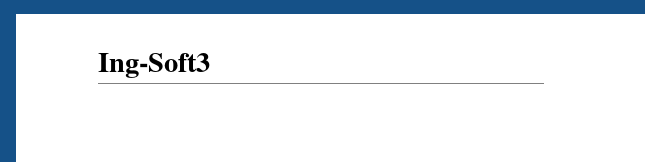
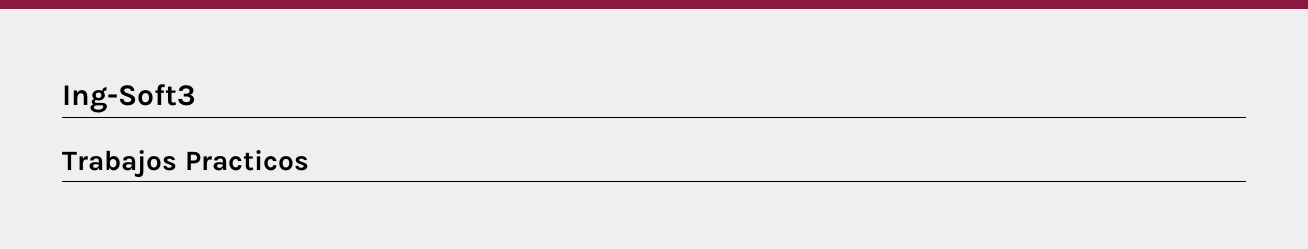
+ Trabajos Practicos

